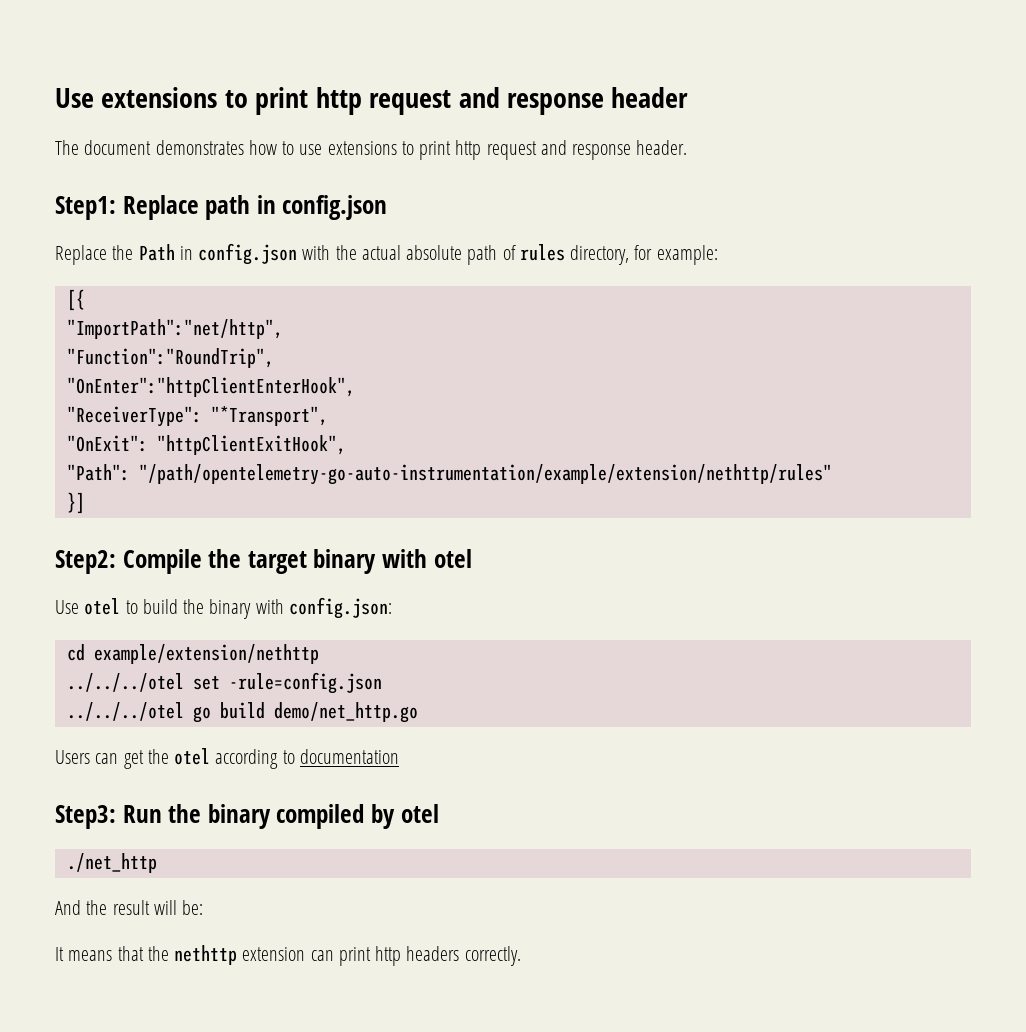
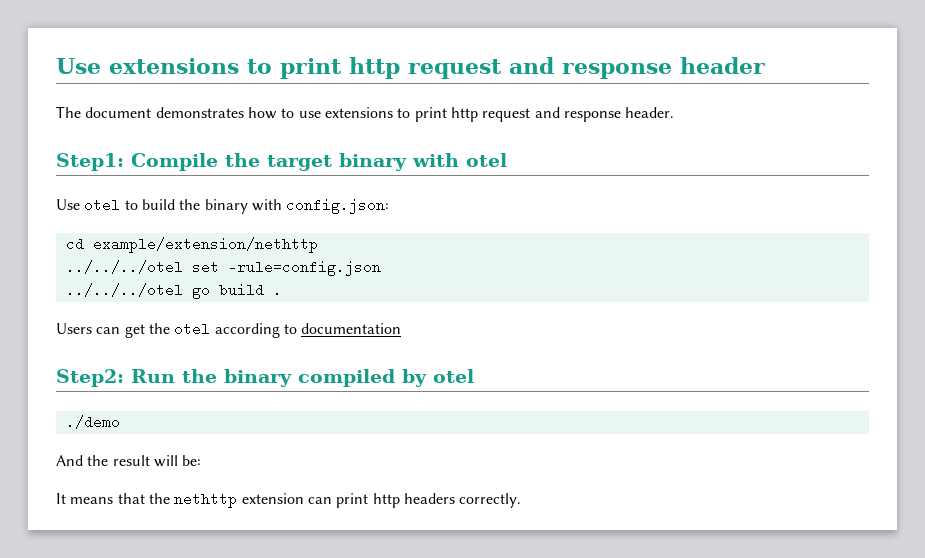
- Step1: Replace path in config.json
- Replace the Path in config.json with the actual absolute path of rules directory, for example:
- [{
- "ImportPath":"net/http",
- "Function":"RoundTrip",
- "OnEnter":"httpClientEnterHook",
- "ReceiverType": "*Transport",
- "OnExit": "httpClientExitHook",
- "Path": "/path/opentelemetry-go-auto-instrumentation/example/extension/nethttp/rules"
- }]
- Step2: Compile the target binary with otel
+ Step1: Compile the target binary with otel
- ../../../otel go build demo/net_http.go
+ ../../../otel go build .
- Step3: Run the binary compiled by otel
+ Step2: Run the binary compiled by otel
- ./net_http
+ ./demo

